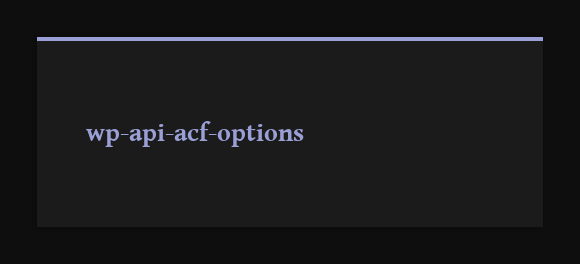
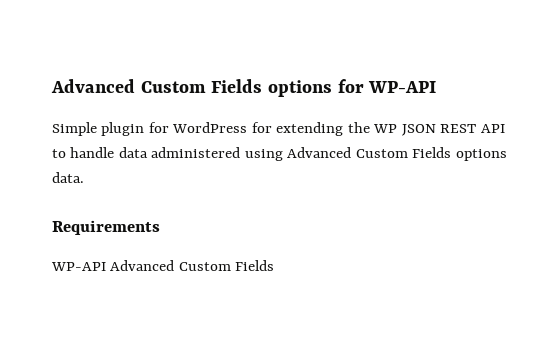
- wp-api-acf-options
+ Advanced Custom Fields options for WP-API
+ Simple plugin for WordPress for extending the WP JSON REST API to handle data administered using Advanced Custom Fields options data.
+ Requirements
+ WP-API Advanced Custom Fields

